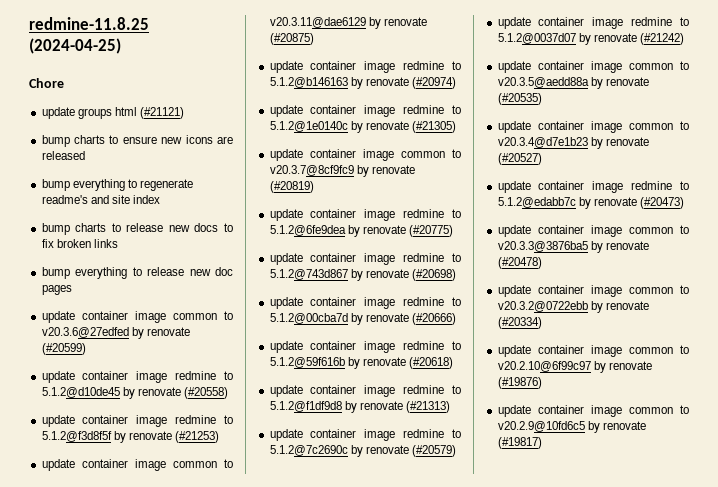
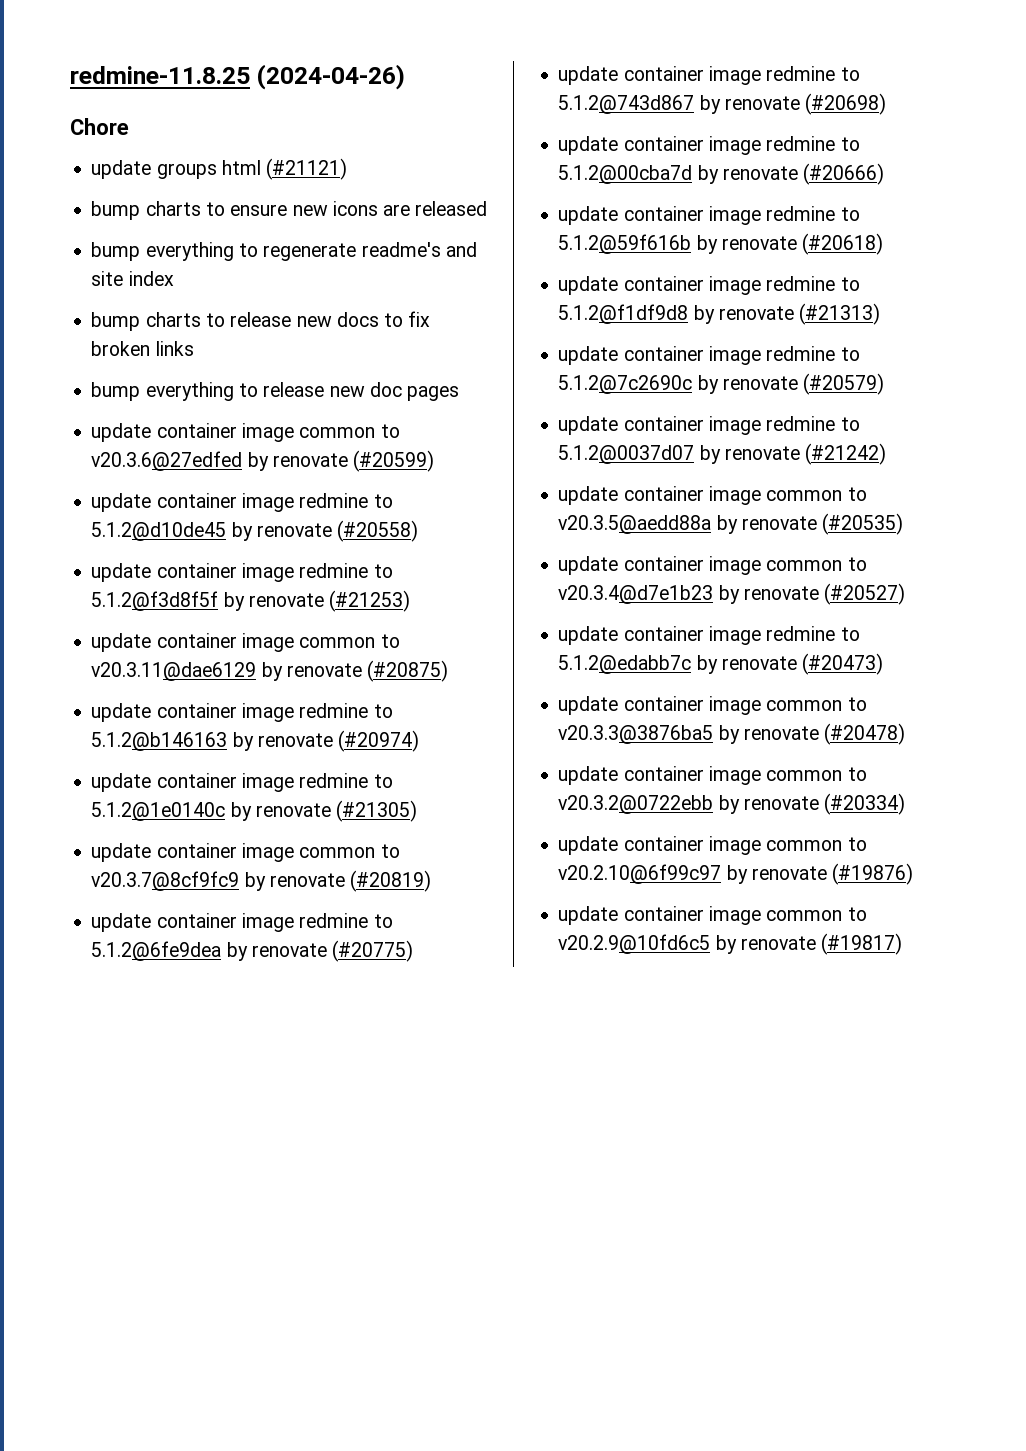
- redmine-11.8.25 (2024-04-25)
+ redmine-11.8.25 (2024-04-26)

